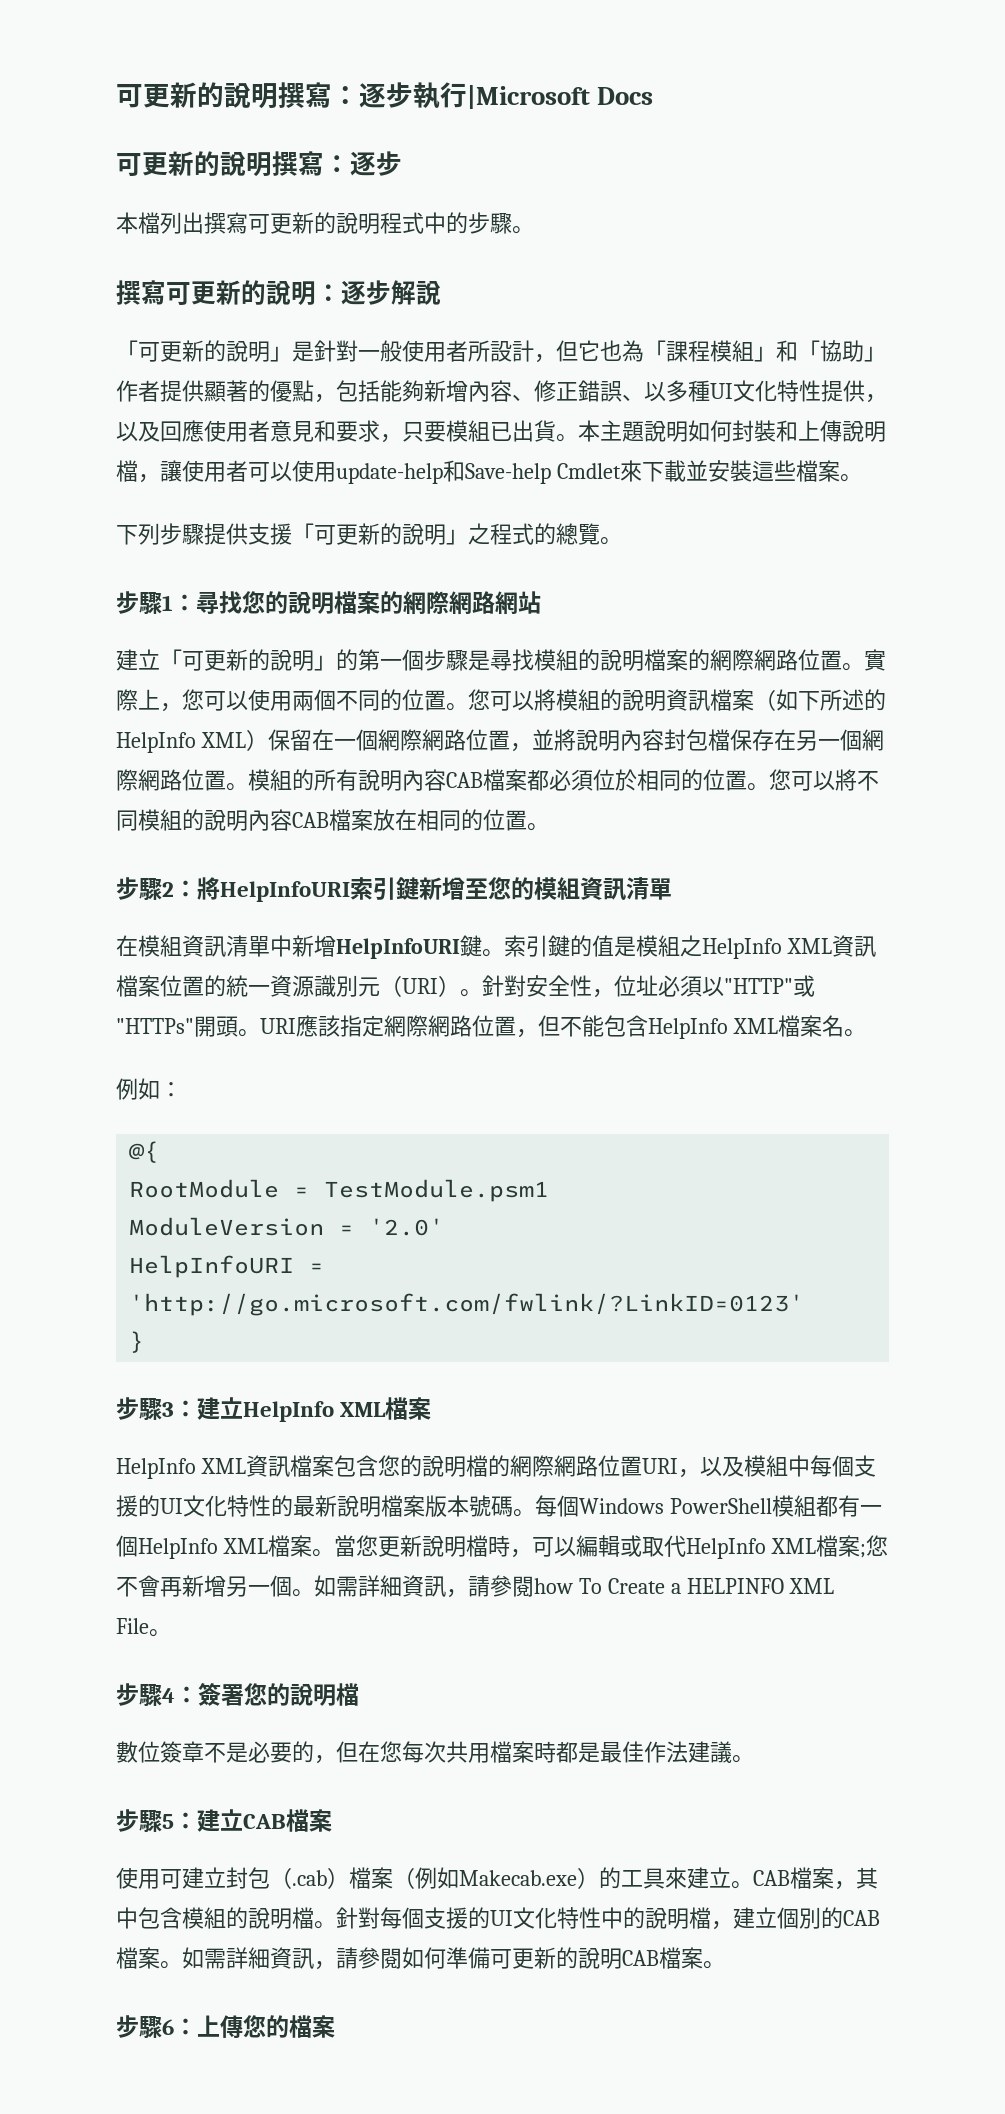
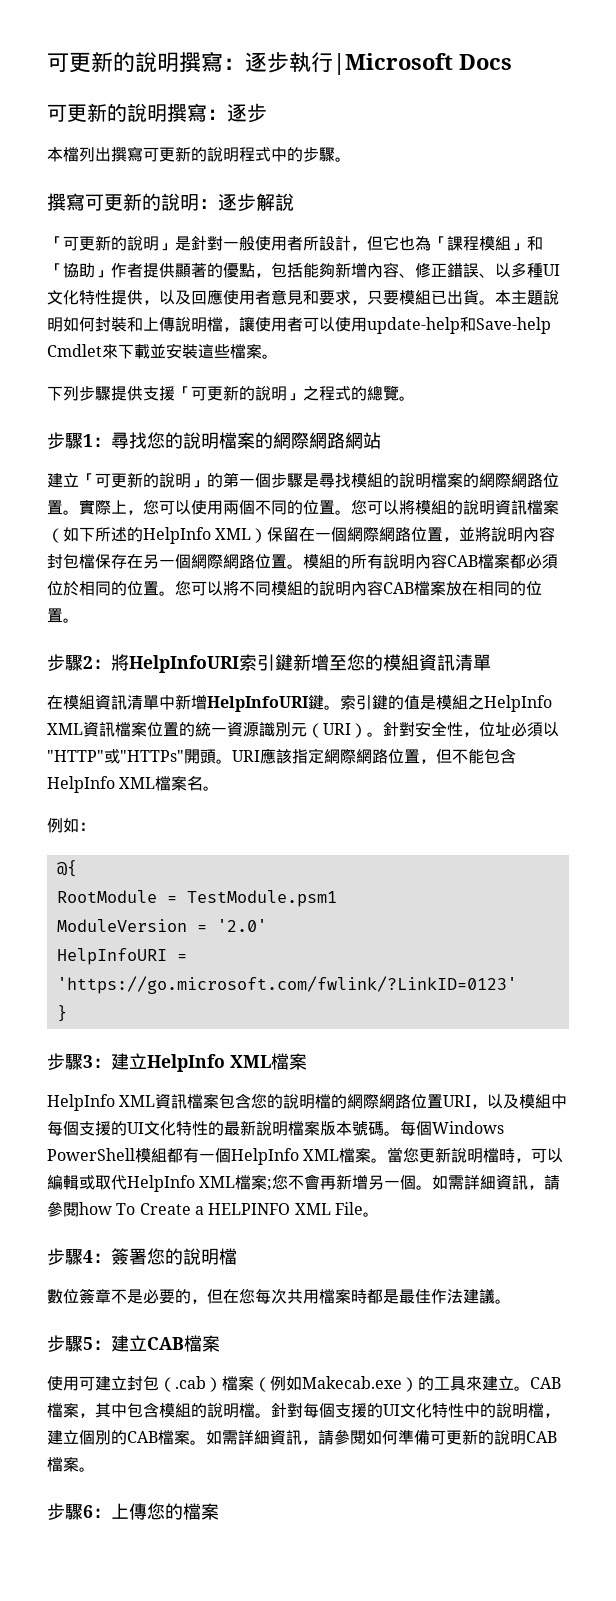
- HelpInfoURI = 'http://go.microsoft.com/fwlink/?LinkID=0123'
+ HelpInfoURI = 'https://go.microsoft.com/fwlink/?LinkID=0123'

